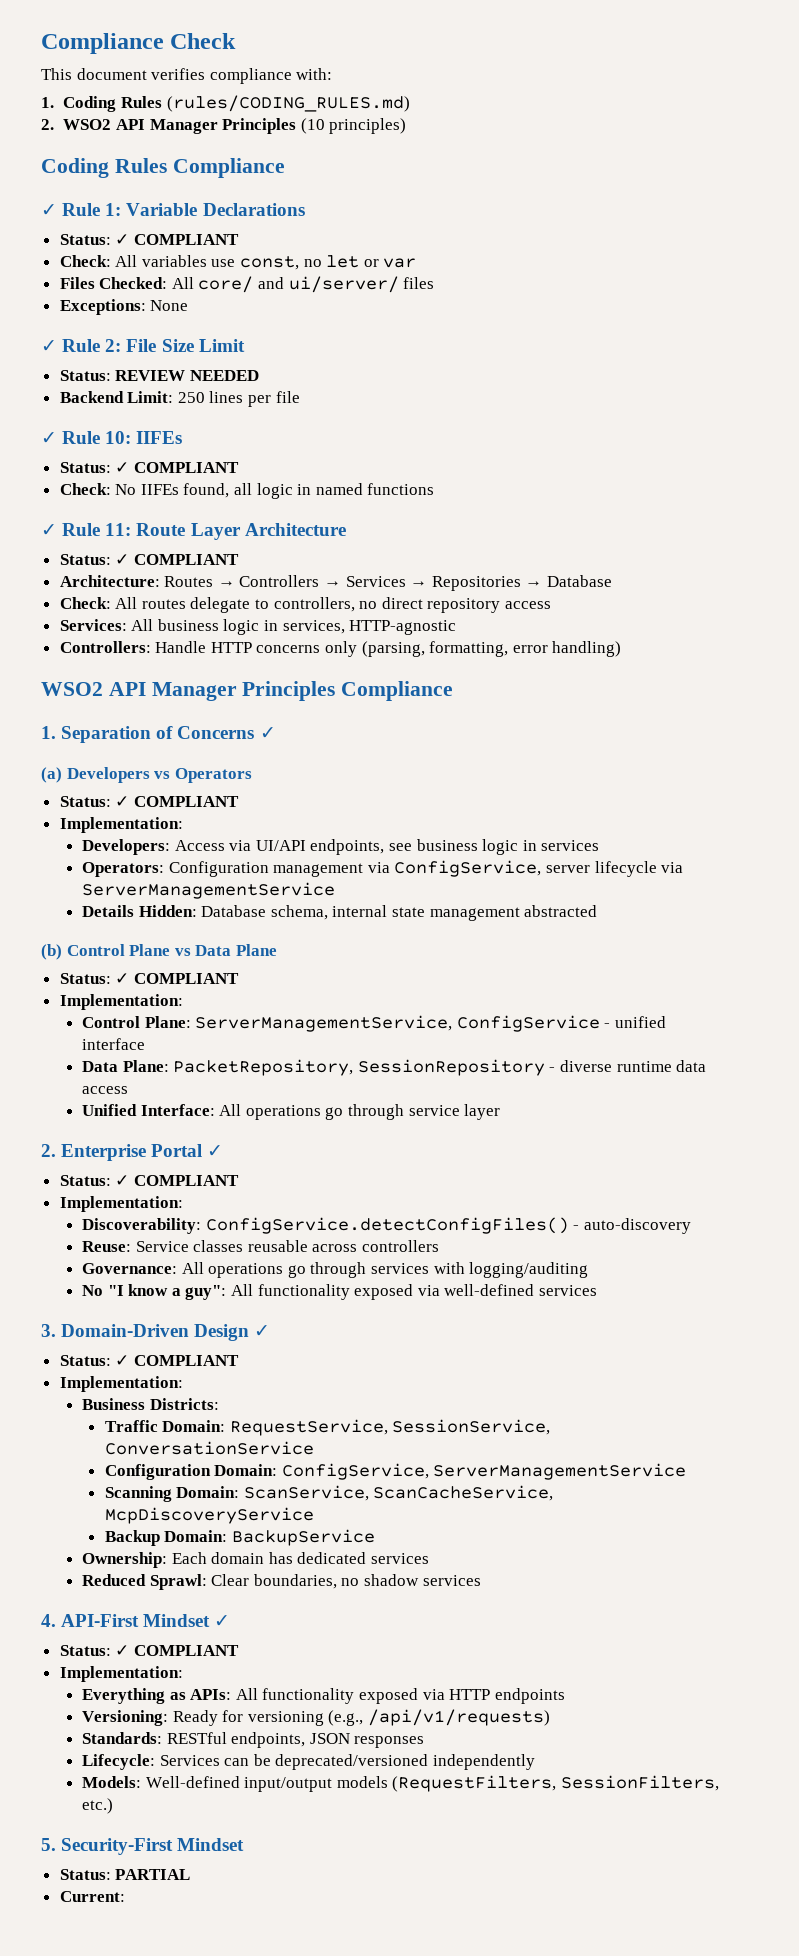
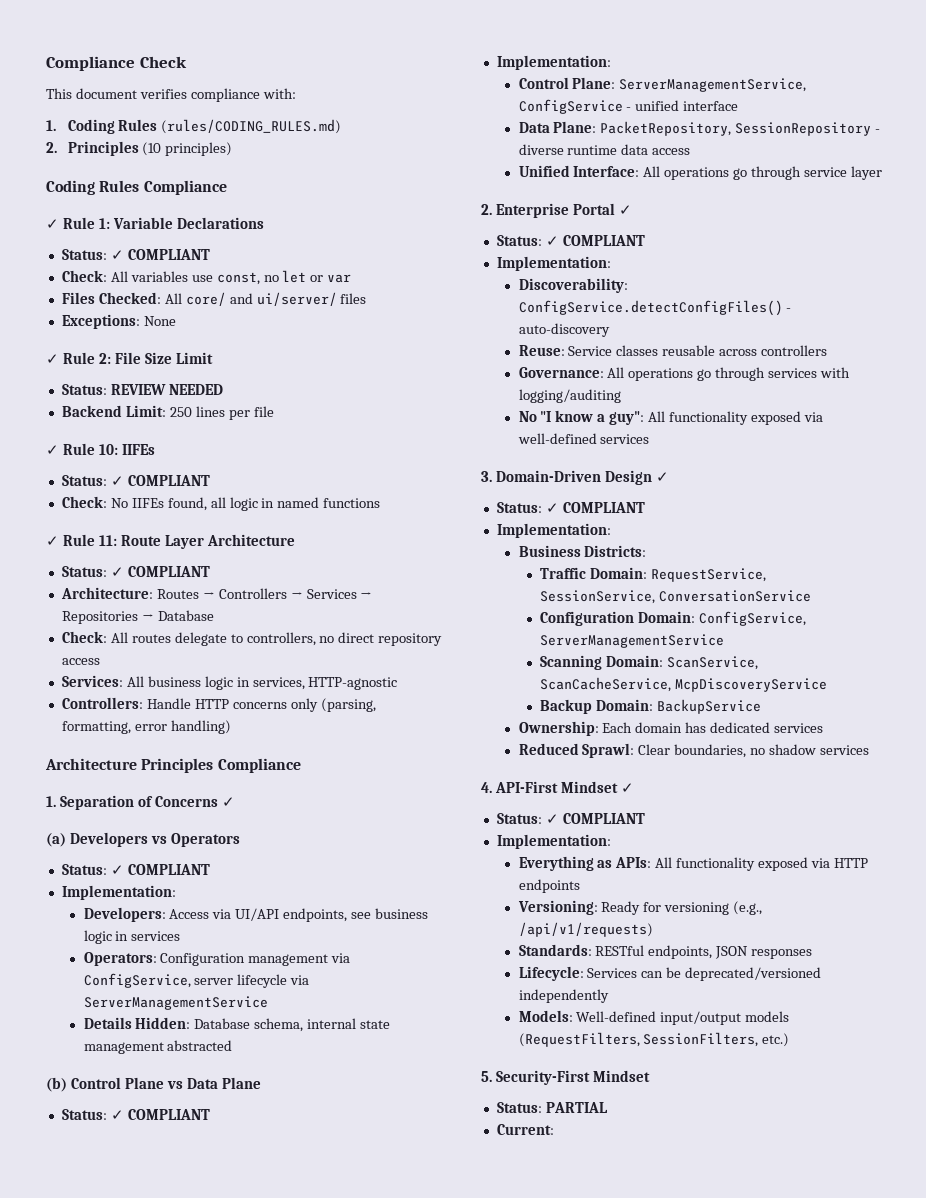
- 2. WSO2 API Manager Principles (10 principles)
+ 2. Principles (10 principles)
- WSO2 API Manager Principles Compliance
+ Architecture Principles Compliance

